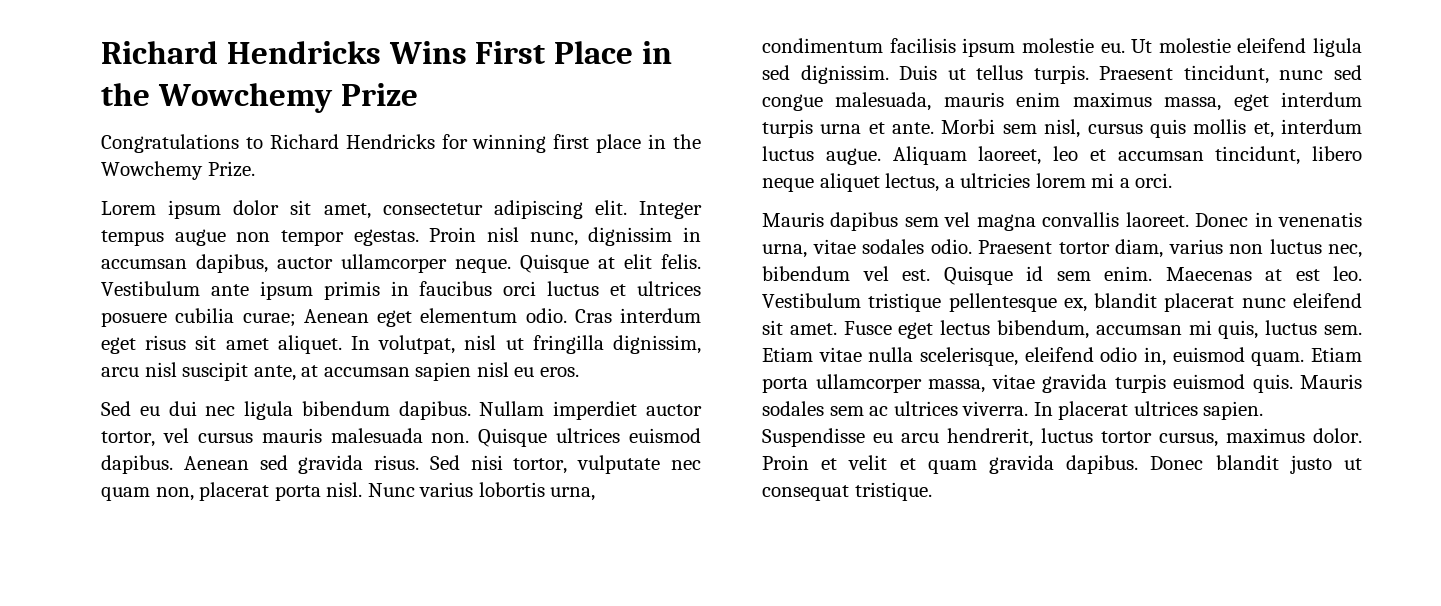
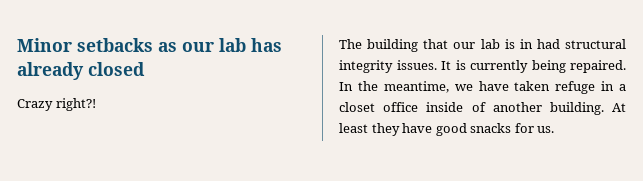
- Richard Hendricks Wins First Place in the Wowchemy Prize
- Congratulations to Richard Hendricks for winning first place in the Wowchemy Prize.
- Lorem ipsum dolor sit amet, consectetur adipiscing elit. Integer tempus augue non tempor egestas. Proin nisl nunc, dignissim in accumsan dapibus, auctor ullamcorper neque. Quisque at elit felis. Vestibulum ante ipsum primis in faucibus orci luctus et ultrices posuere cubilia curae; Aenean eget elementum odio. Cras interdum eget risus sit amet aliquet. In volutpat, nisl ut fringilla dignissim, arcu nisl suscipit ante, at accumsan sapien nisl eu eros.
- Sed eu dui nec ligula bibendum dapibus. Nullam imperdiet auctor tortor, vel cursus mauris malesuada non. Quisque ultrices euismod dapibus. Aenean sed gravida risus. Sed nisi tortor, vulputate nec quam non, placerat porta nisl. Nunc varius lobortis urna, condimentum facilisis ipsum molestie eu. Ut molestie eleifend ligula sed dignissim. Duis ut tellus turpis. Praesent tincidunt, nunc sed congue malesuada, mauris enim maximus massa, eget interdum turpis urna et ante. Morbi sem nisl, cursus quis mollis et, interdum luctus augue. Aliquam laoreet, leo et accumsan tincidunt, libero neque aliquet lectus, a ultricies lorem mi a orci.
- Mauris dapibus sem vel magna convallis laoreet. Donec in venenatis urna, vitae sodales odio. Praesent tortor diam, varius non luctus nec, bibendum vel est. Quisque id sem enim. Maecenas at est leo. Vestibulum tristique pellentesque ex, blandit placerat nunc eleifend sit amet. Fusce eget lectus bibendum, accumsan mi quis, luctus sem. Etiam vitae nulla scelerisque, eleifend odio in, euismod quam. Etiam porta ullamcorper massa, vitae gravida turpis euismod quis. Mauris sodales sem ac ultrices viverra. In placerat ultrices sapien. Suspendisse eu arcu hendrerit, luctus tortor cursus, maximus dolor. Proin et velit et quam gravida dapibus. Donec blandit justo ut consequat tristique.
+ Minor setbacks as our lab has already closed
+ Crazy right?!
+ The building that our lab is in had structural integrity issues. It is currently being repaired. In the meantime, we have taken refuge in a closet office inside of another building. At least they have good snacks for us.

